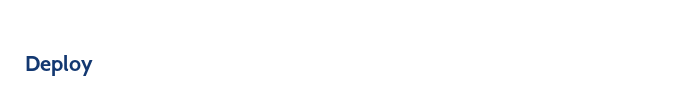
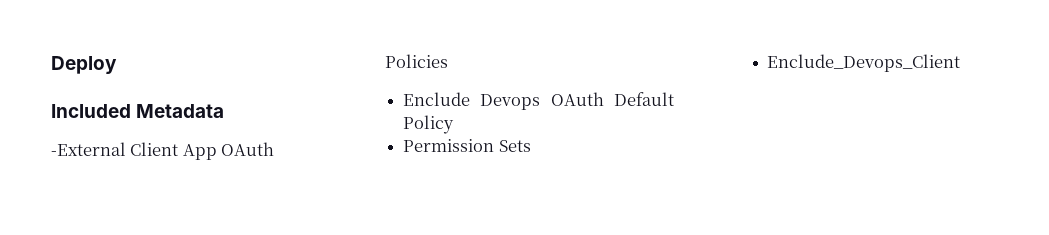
+ Included Metadata
+ -External Client App OAuth Policies
+ Enclude Devops OAuth Default Policy
+ Permission Sets
+ Enclude_Devops_Client

